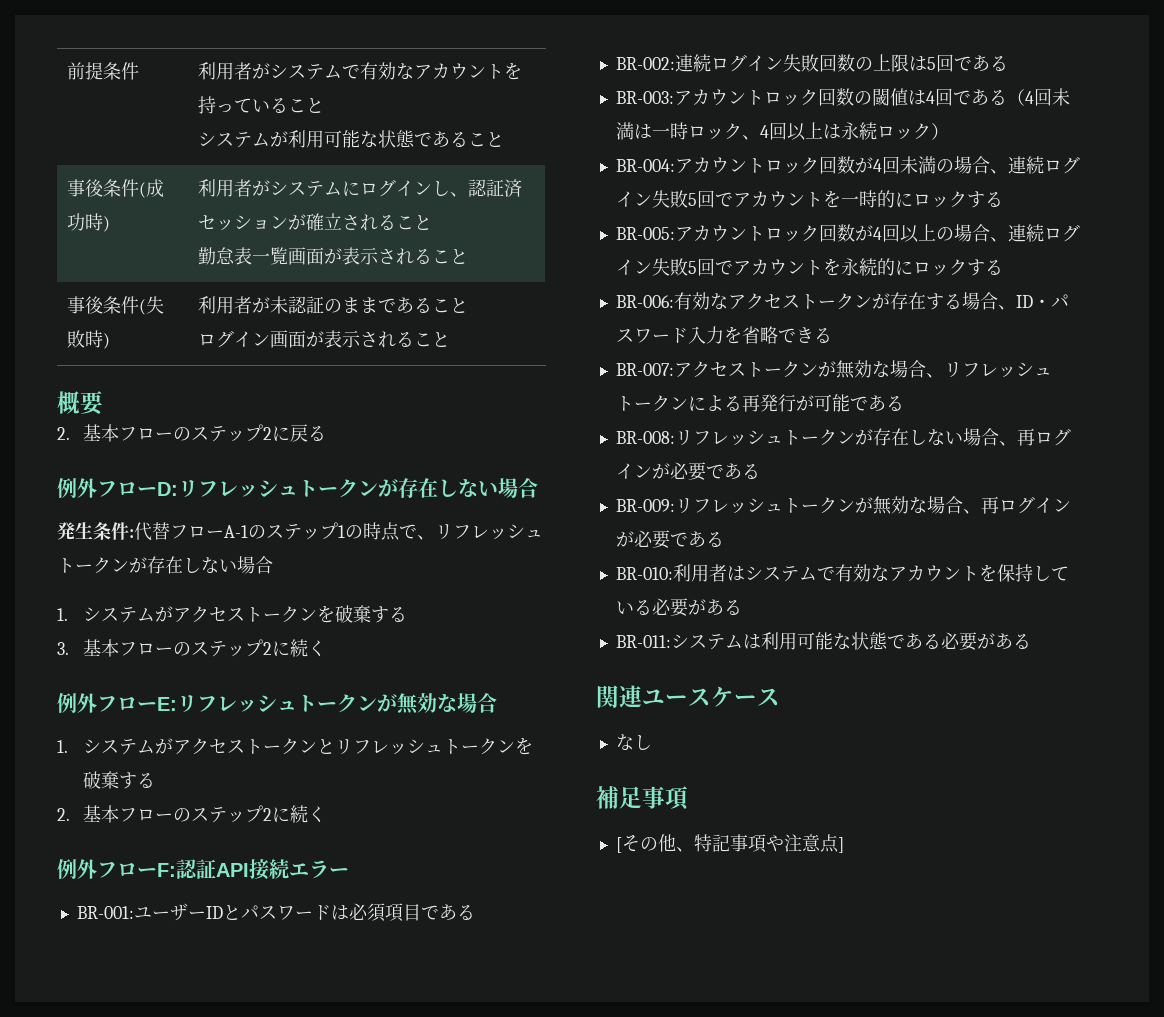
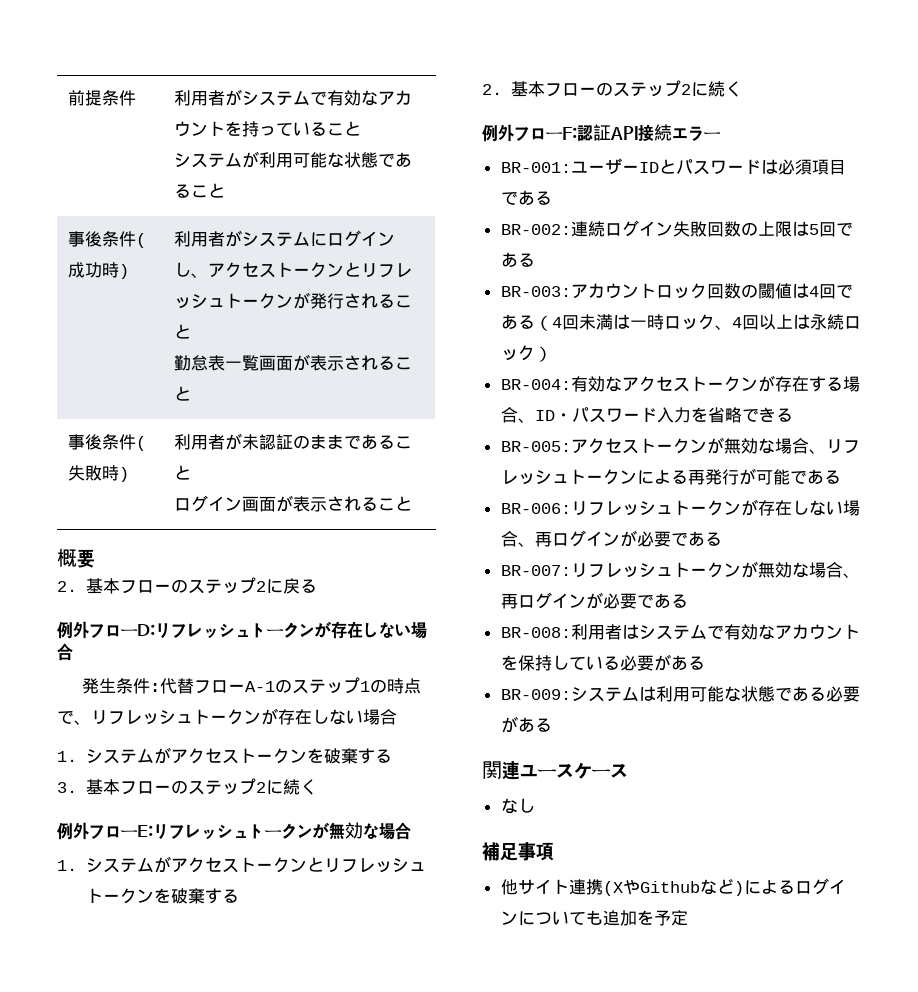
- 事後条件(成功時) | 利用者がシステムにログインし、認証済セッションが確立されること
+ 事後条件(成功時) | 利用者がシステムにログインし、アクセストークンとリフレッシュトークンが発行されること
- BR-004:アカウントロック回数が4回未満の場合、連続ログイン失敗5回でアカウントを一時的にロックする
- BR-005:アカウントロック回数が4回以上の場合、連続ログイン失敗5回でアカウントを永続的にロックする
- BR-006:有効なアクセストークンが存在する場合、ID・パスワード入力を省略できる
+ BR-004:有効なアクセストークンが存在する場合、ID・パスワード入力を省略できる
- BR-007:アクセストークンが無効な場合、リフレッシュトークンによる再発行が可能である
+ BR-005:アクセストークンが無効な場合、リフレッシュトークンによる再発行が可能である
- BR-008:リフレッシュトークンが存在しない場合、再ログインが必要である
+ BR-006:リフレッシュトークンが存在しない場合、再ログインが必要である
- BR-009:リフレッシュトークンが無効な場合、再ログインが必要である
+ BR-007:リフレッシュトークンが無効な場合、再ログインが必要である
- BR-010:利用者はシステムで有効なアカウントを保持している必要がある
+ BR-008:利用者はシステムで有効なアカウントを保持している必要がある
- BR-011:システムは利用可能な状態である必要がある
+ BR-009:システムは利用可能な状態である必要がある
- [その他、特記事項や注意点]
+ 他サイト連携(XやGithubなど)によるログインについても追加を予定

